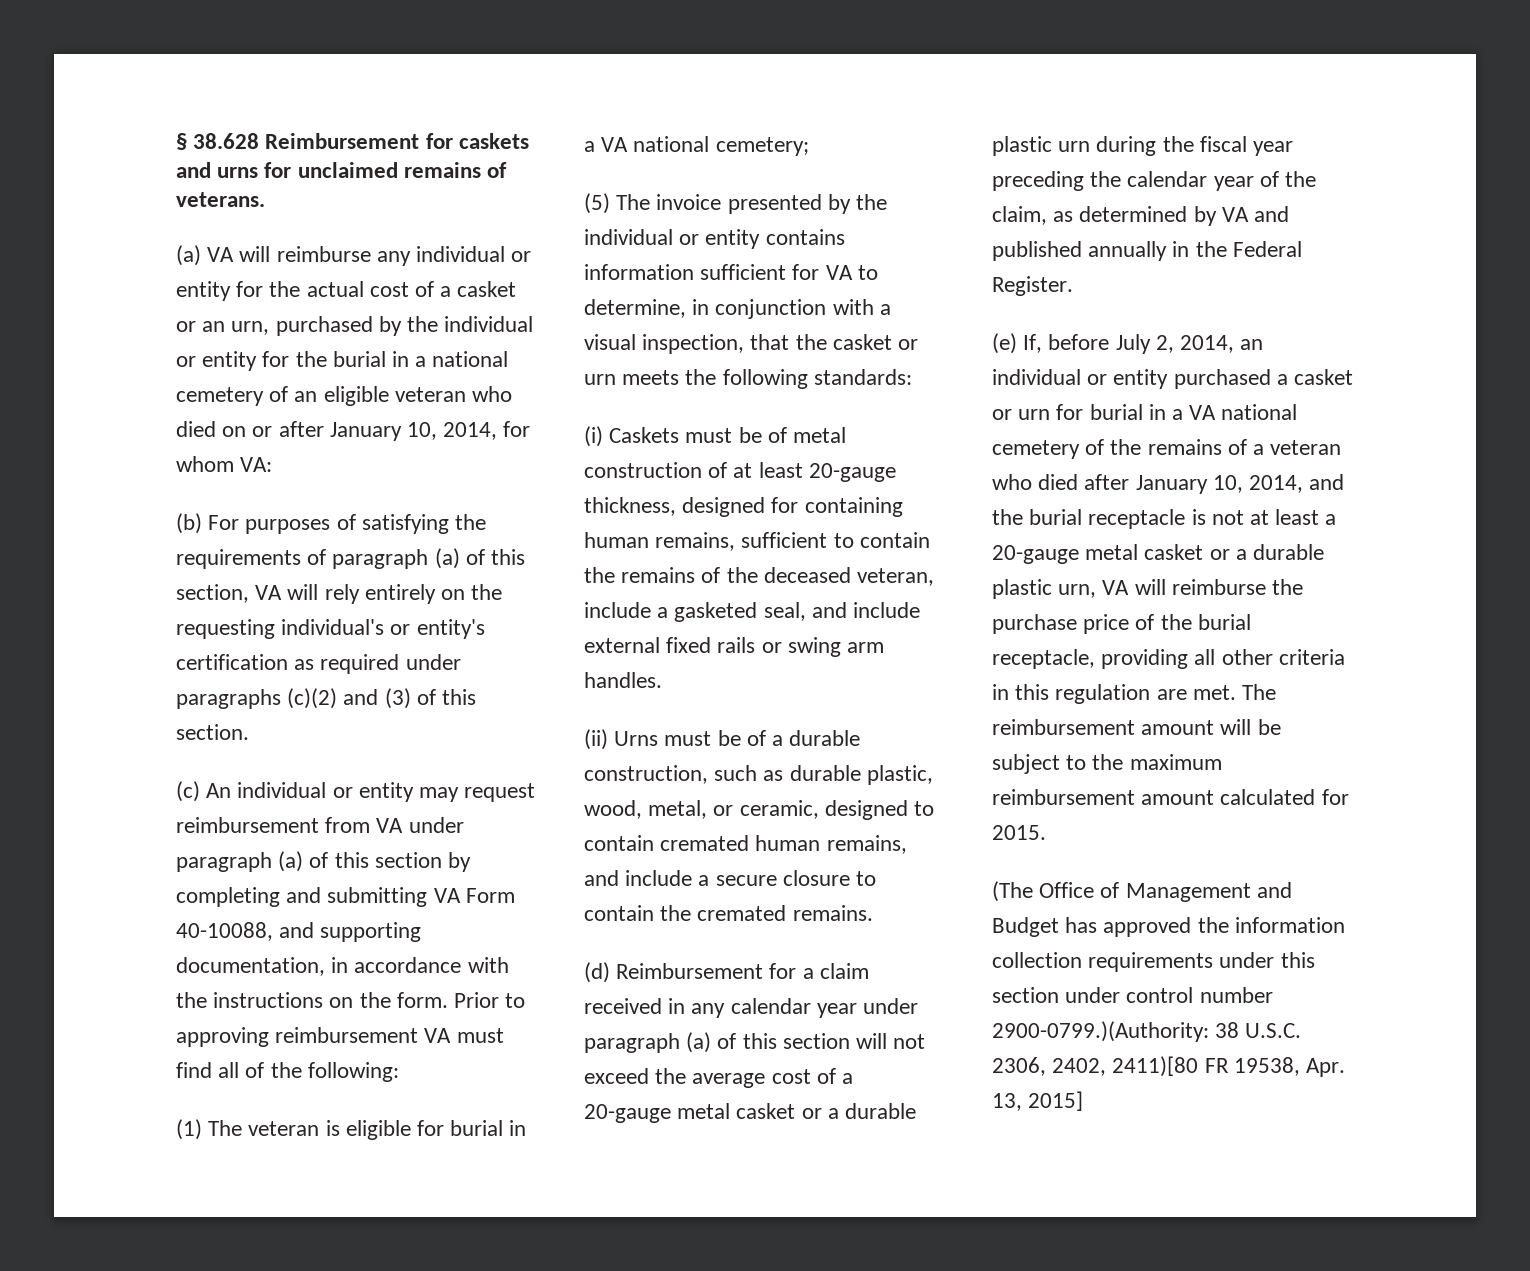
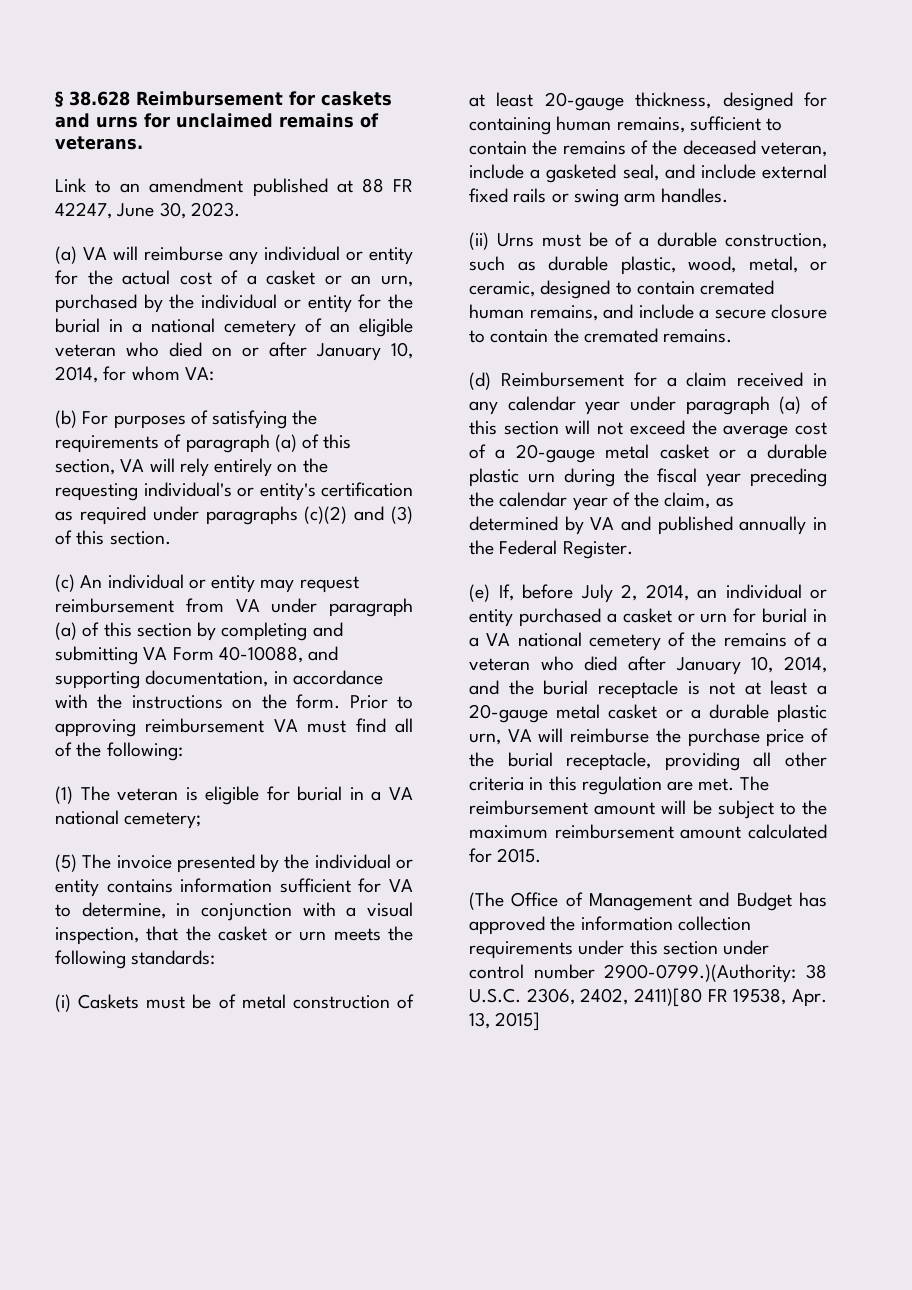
+ Link to an amendment published at 88 FR 42247, June 30, 2023.

